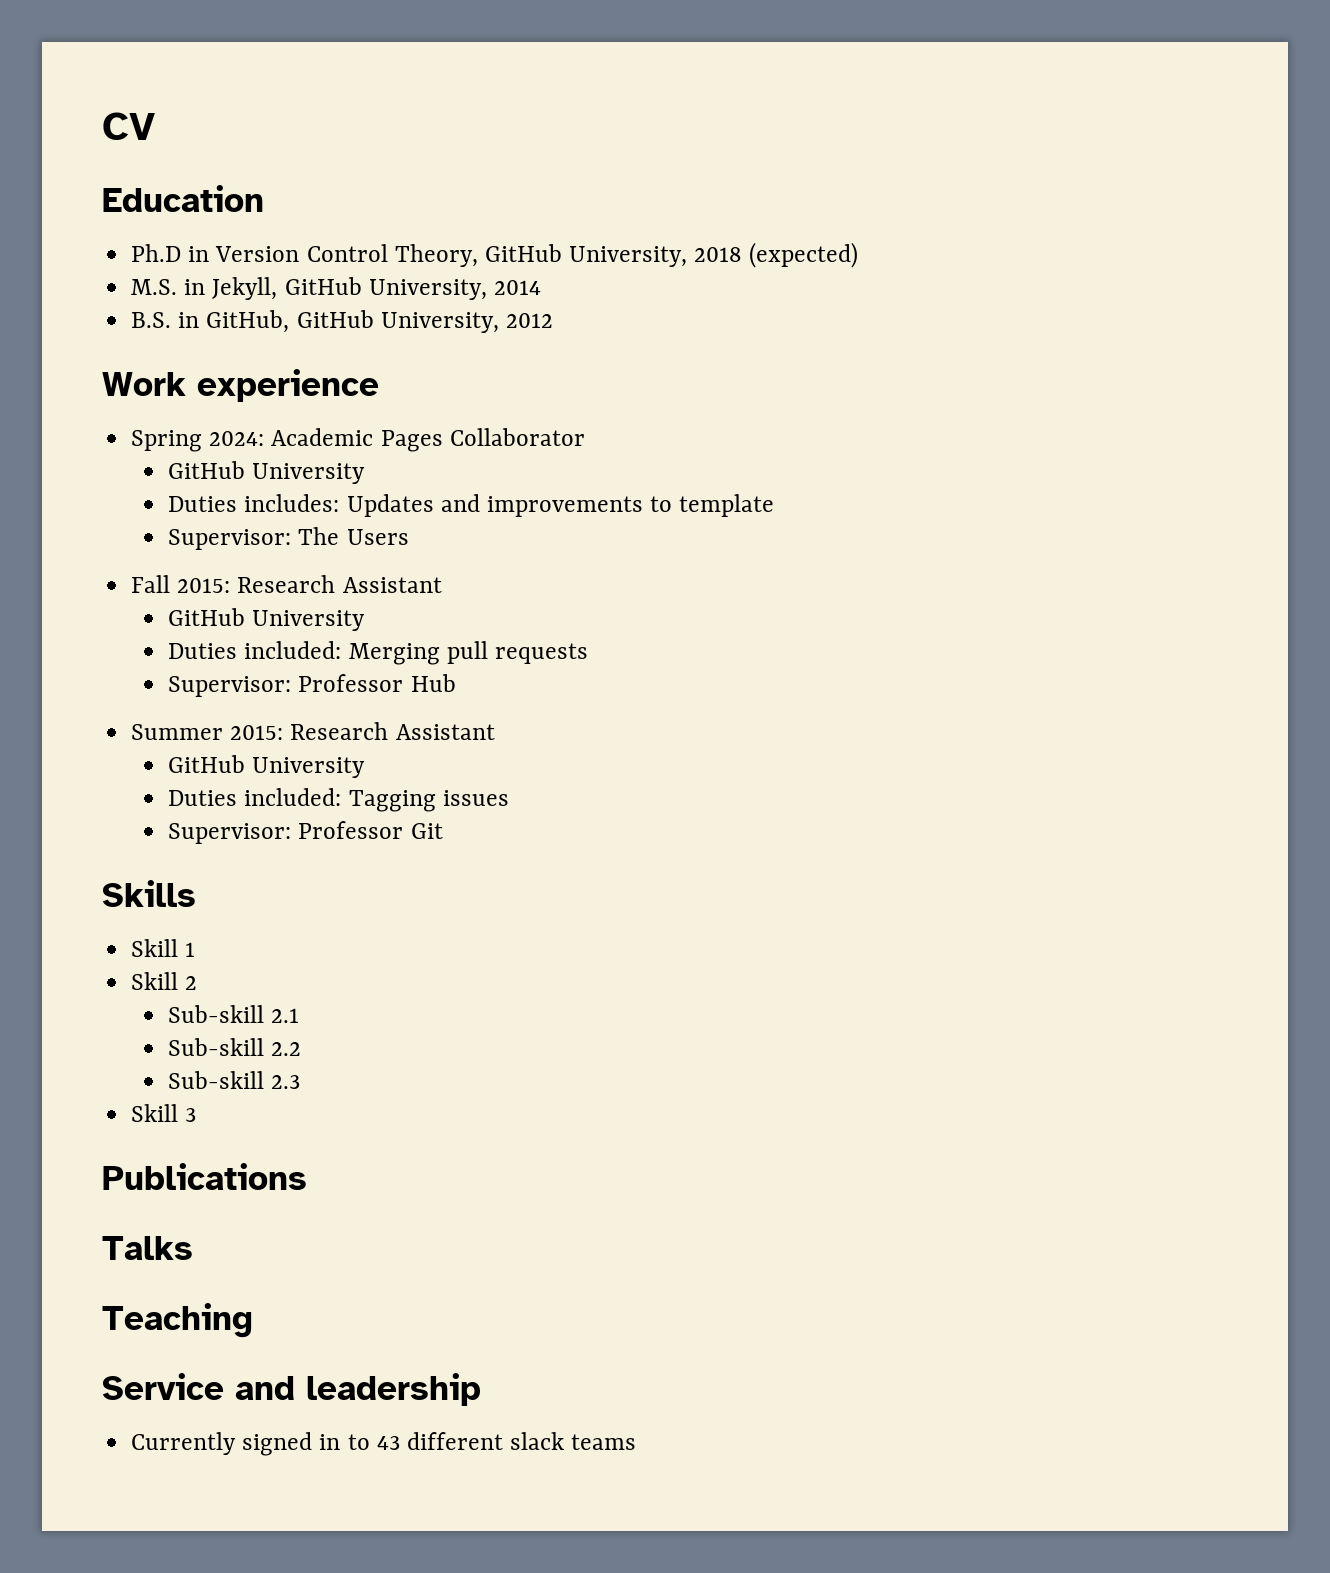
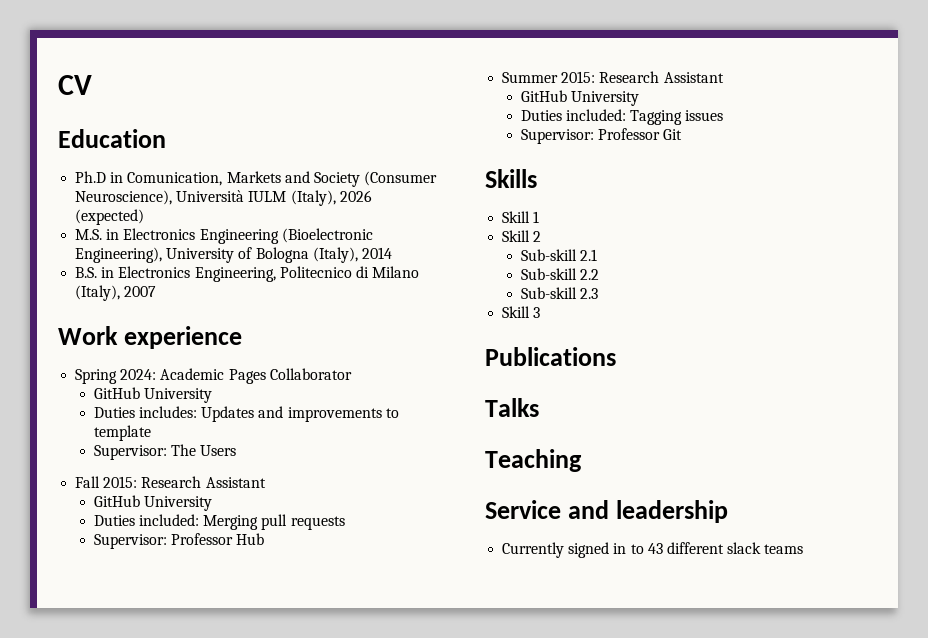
- Ph.D in Version Control Theory, GitHub University, 2018 (expected)
- M.S. in Jekyll, GitHub University, 2014
- B.S. in GitHub, GitHub University, 2012
+ Ph.D in Comunication, Markets and Society (Consumer Neuroscience), Università IULM (Italy), 2026 (expected)
+ M.S. in Electronics Engineering (Bioelectronic Engineering), University of Bologna (Italy), 2014
+ B.S. in Electronics Engineering, Politecnico di Milano (Italy), 2007

